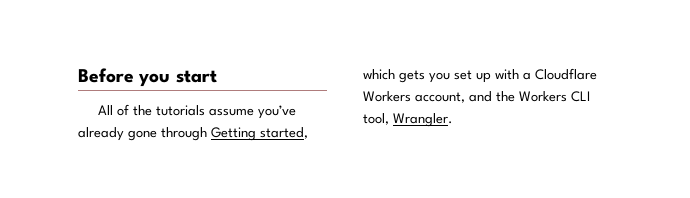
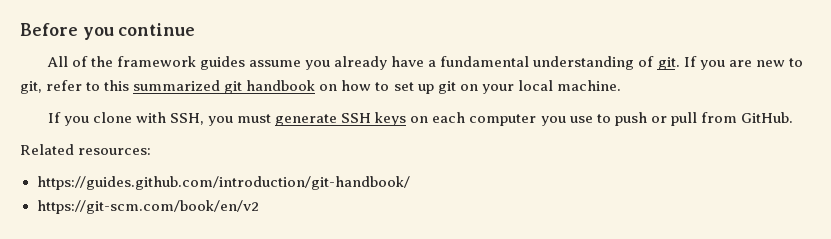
- Before you start
+ Before you continue
- All of the tutorials assume you’ve already gone through Getting started, which gets you set up with a Cloudflare Workers account, and the Workers CLI tool, Wrangler.
+ All of the framework guides assume you already have a fundamental understanding of git. If you are new to git, refer to this summarized git handbook on how to set up git on your local machine.
+ If you clone with SSH, you must generate SSH keys on each computer you use to push or pull from GitHub.
+ Related resources:
+ https://guides.github.com/introduction/git-handbook/
+ https://git-scm.com/book/en/v2

